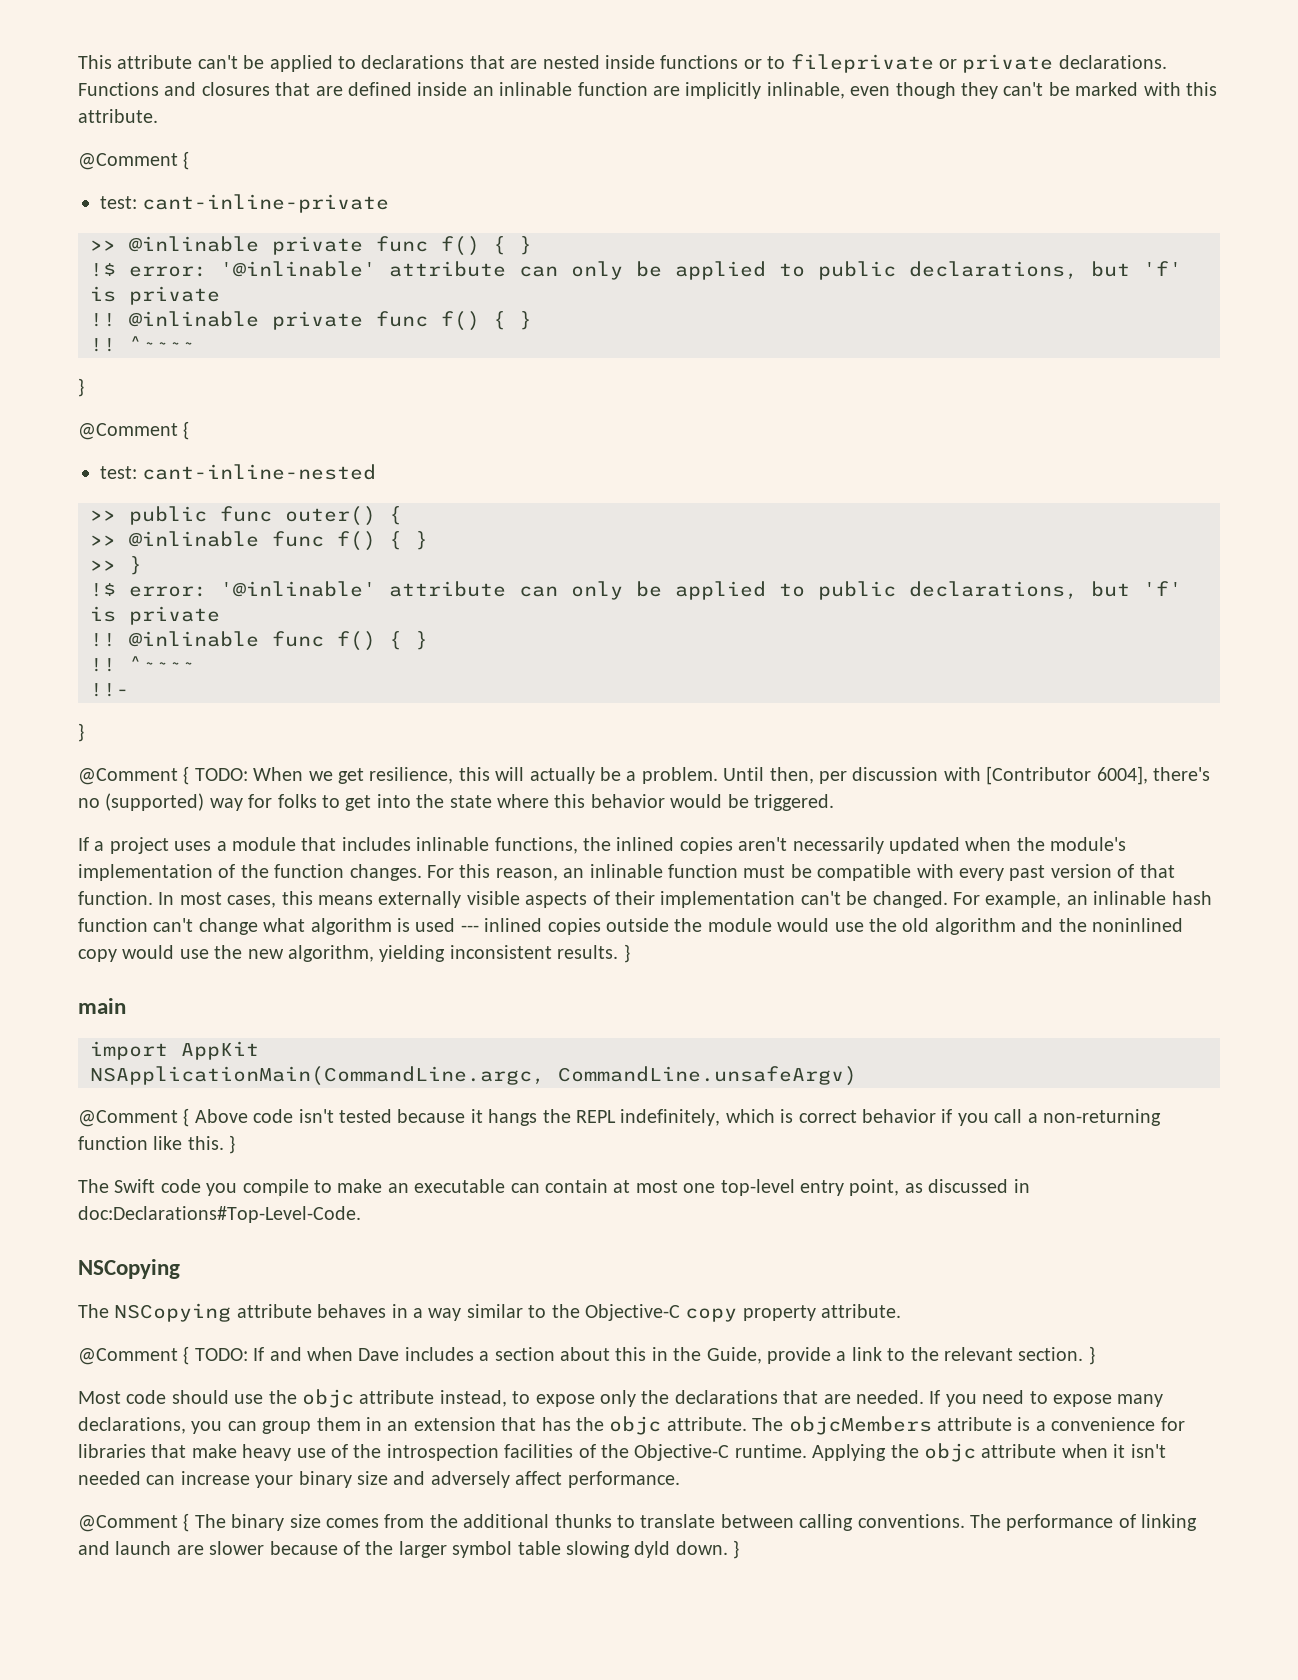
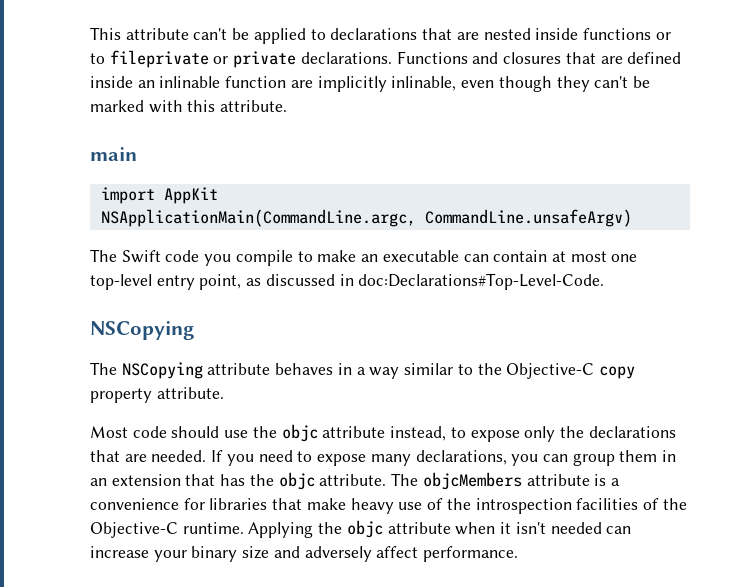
  Functions and closures that are defined inside an inlinable function are implicitly inlinable, even though they can't be marked with this attribute.
- @Comment {
- test: cant-inline-private
- >> @inlinable private func f() { }
- !$ error: '@inlinable' attribute can only be applied to public declarations, but 'f' is private
- !! @inlinable private func f() { }
- !! ^~~~~
- }
- @Comment {
- test: cant-inline-nested
- >> public func outer() {
- >> @inlinable func f() { }
- >> }
- !$ error: '@inlinable' attribute can only be applied to public declarations, but 'f' is private
- !! @inlinable func f() { }
- !! ^~~~~
- !!-
- }
- @Comment { TODO: When we get resilience, this will actually be a problem. Until then, per discussion with [Contributor 6004], there's no (supported) way for folks to get into the state where this behavior would be triggered.
- If a project uses a module that includes inlinable functions, the inlined copies aren't necessarily updated when the module's implementation of the function changes. For this reason, an inlinable function must be compatible with every past version of that function. In most cases, this means externally visible aspects of their implementation can't be changed. For example, an inlinable hash function can't change what algorithm is used --- inlined copies outside the module would use the old algorithm and the noninlined copy would use the new algorithm, yielding inconsistent results. }
- @Comment { Above code isn't tested because it hangs the REPL indefinitely, which is correct behavior if you call a non-returning function like this. }
- @Comment { TODO: If and when Dave includes a section about this in the Guide, provide a link to the relevant section. }
- @Comment { The binary size comes from the additional thunks to translate between calling conventions. The performance of linking and launch are slower because of the larger symbol table slowing dyld down. }

